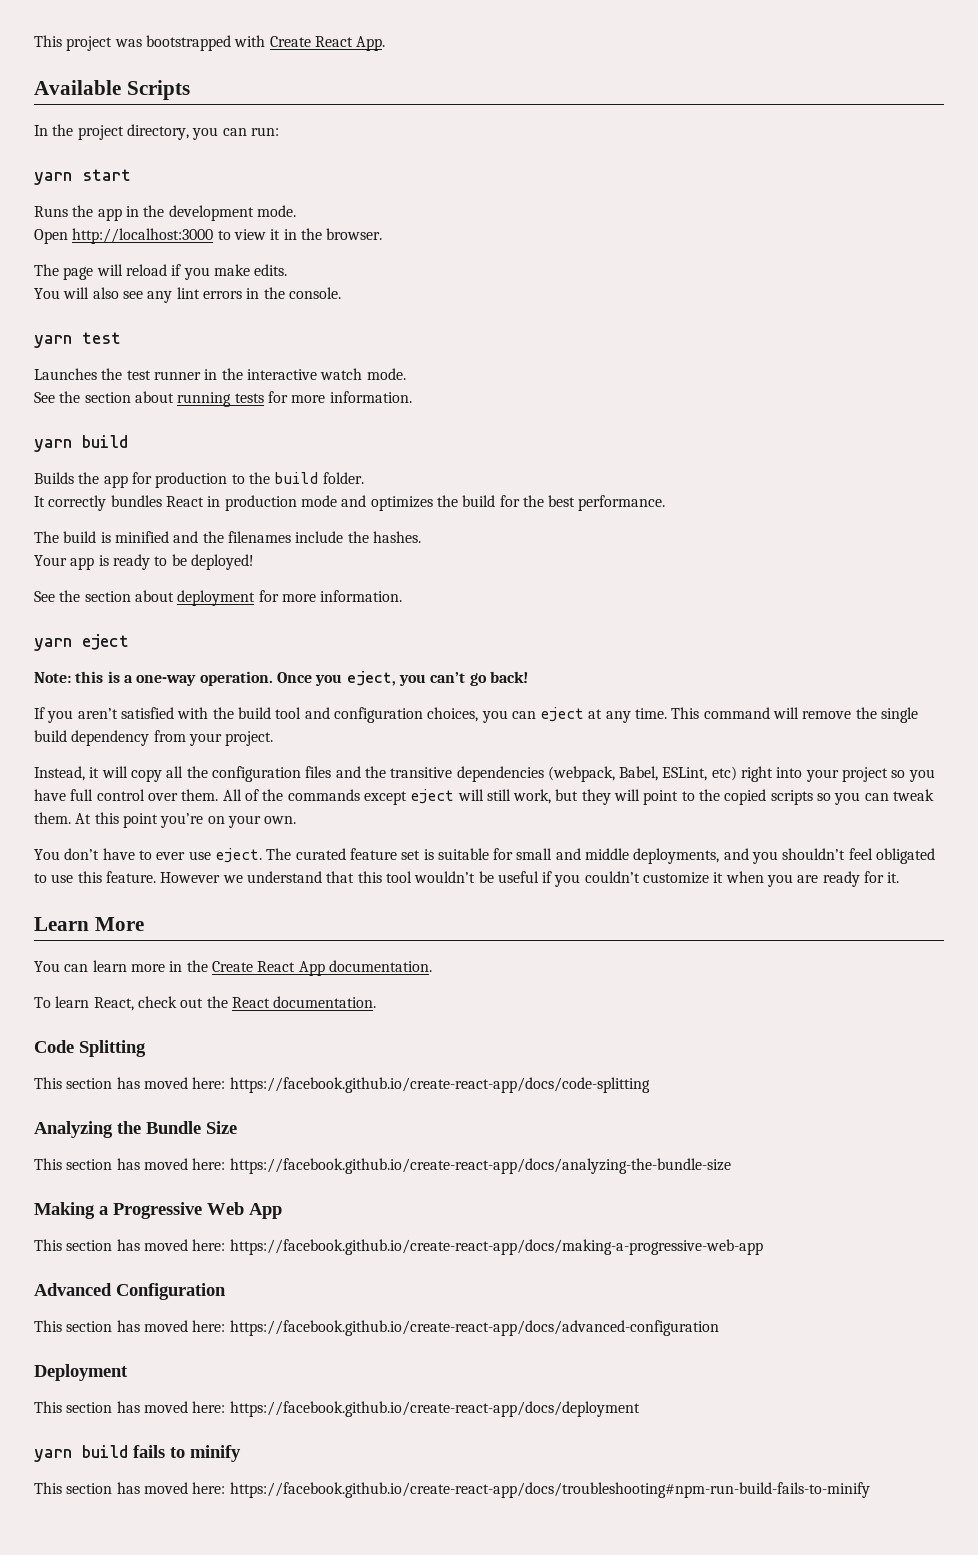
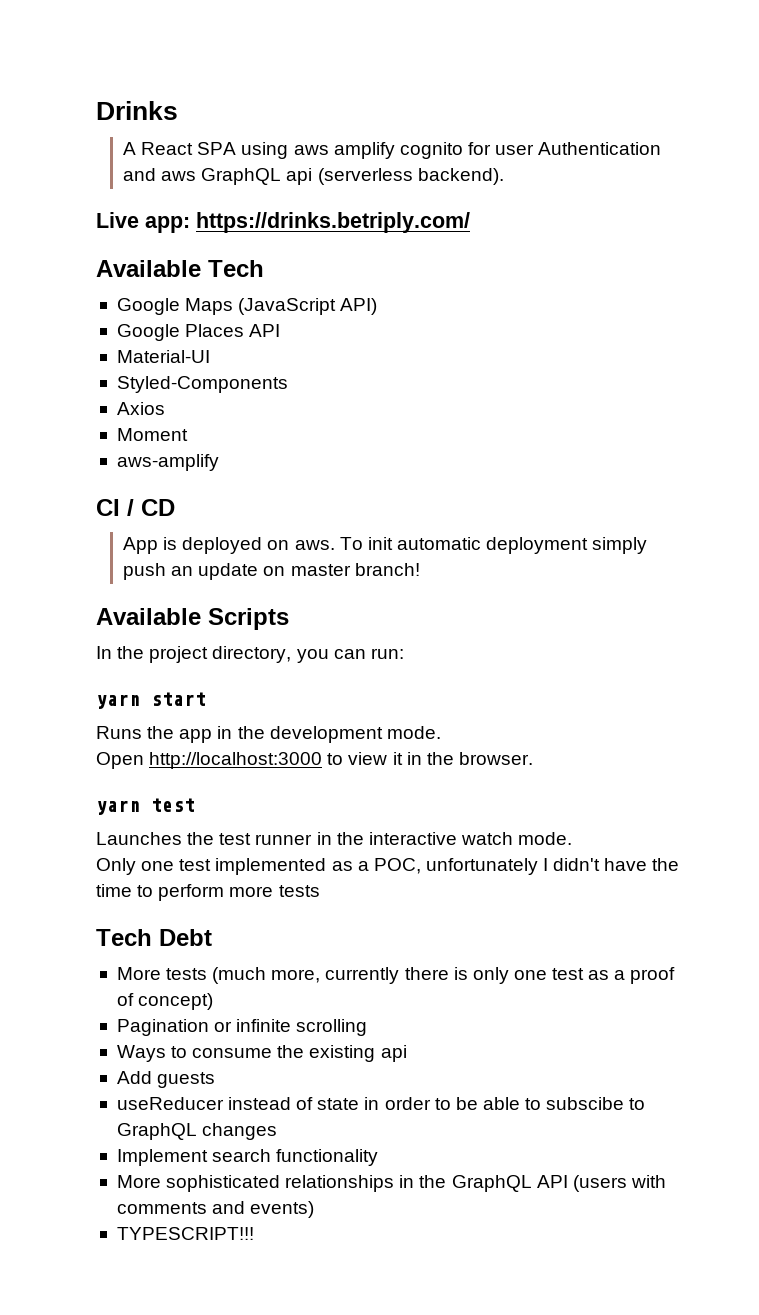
- This project was bootstrapped with Create React App.
+ Drinks
+ A React SPA using aws amplify cognito for user Authentication and aws GraphQL api (serverless backend).
+ Live app: https://drinks.betriply.com/
+ Available Tech
+ Google Maps (JavaScript API)
+ Google Places API
+ Material-UI
+ Styled-Components
+ Axios
+ Moment
+ aws-amplify
+ CI / CD
+ App is deployed on aws. To init automatic deployment simply push an update on master branch!
- The page will reload if you make edits.
- You will also see any lint errors in the console.
- See the section about running tests for more information.
- yarn build
- Builds the app for production to the build folder.
- It correctly bundles React in production mode and optimizes the build for the best performance.
- The build is minified and the filenames include the hashes.
- Your app is ready to be deployed!
- See the section about deployment for more information.
- yarn eject
- Note: this is a one-way operation. Once you eject, you can’t go back!
- If you aren’t satisfied with the build tool and configuration choices, you can eject at any time. This command will remove the single build dependency from your project.
- Instead, it will copy all the configuration files and the transitive dependencies (webpack, Babel, ESLint, etc) right into your project so you have full control over them. All of the commands except eject will still work, but they will point to the copied scripts so you can tweak them. At this point you’re on your own.
- You don’t have to ever use eject. The curated feature set is suitable for small and middle deployments, and you shouldn’t feel obligated to use this feature. However we understand that this tool wouldn’t be useful if you couldn’t customize it when you are ready for it.
- Learn More
- You can learn more in the Create React App documentation.
- To learn React, check out the React documentation.
- Code Splitting
- This section has moved here: https://facebook.github.io/create-react-app/docs/code-splitting
- Analyzing the Bundle Size
- This section has moved here: https://facebook.github.io/create-react-app/docs/analyzing-the-bundle-size
- Making a Progressive Web App
- This section has moved here: https://facebook.github.io/create-react-app/docs/making-a-progressive-web-app
- Advanced Configuration
- This section has moved here: https://facebook.github.io/create-react-app/docs/advanced-configuration
- Deployment
- This section has moved here: https://facebook.github.io/create-react-app/docs/deployment
- yarn build fails to minify
- This section has moved here: https://facebook.github.io/create-react-app/docs/troubleshooting#npm-run-build-fails-to-minify
+ Only one test implemented as a POC, unfortunately I didn't have the time to perform more tests
+ Tech Debt
+ More tests (much more, currently there is only one test as a proof of concept)
+ Pagination or infinite scrolling
+ Ways to consume the existing api
+ Add guests
+ useReducer instead of state in order to be able to subscibe to GraphQL changes
+ Implement search functionality
+ More sophisticated relationships in the GraphQL API (users with comments and events)
+ TYPESCRIPT!!!

